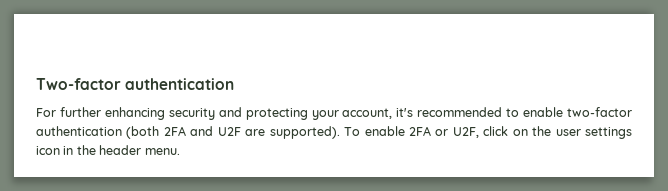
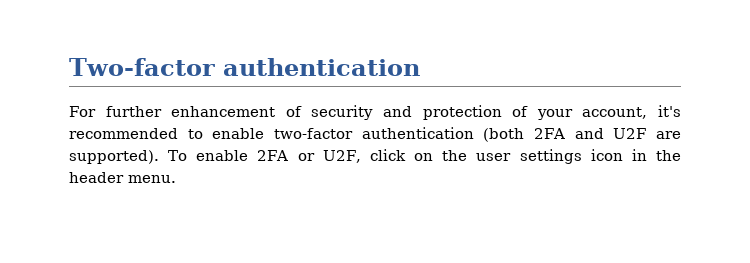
- For further enhancing security and protecting your account, it's recommended to enable two-factor authentication (both 2FA and U2F are supported).
+ For further enhancement of security and protection of your account, it's recommended to enable two-factor authentication (both 2FA and U2F are supported).

